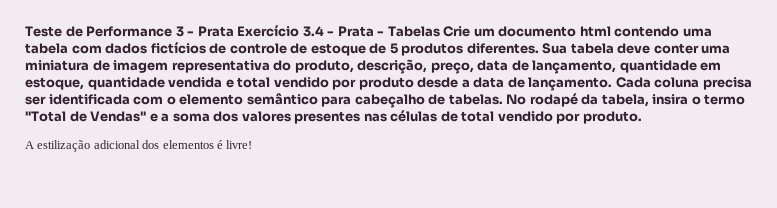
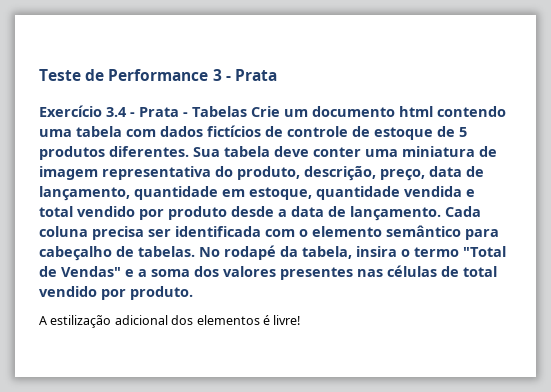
- Teste de Performance 3 - Prata Exercício 3.4 - Prata - Tabelas Crie um documento html contendo uma tabela com dados fictícios de controle de estoque de 5 produtos diferentes.
+ Teste de Performance 3 - Prata
+ Exercício 3.4 - Prata - Tabelas Crie um documento html contendo uma tabela com dados fictícios de controle de estoque de 5 produtos diferentes.

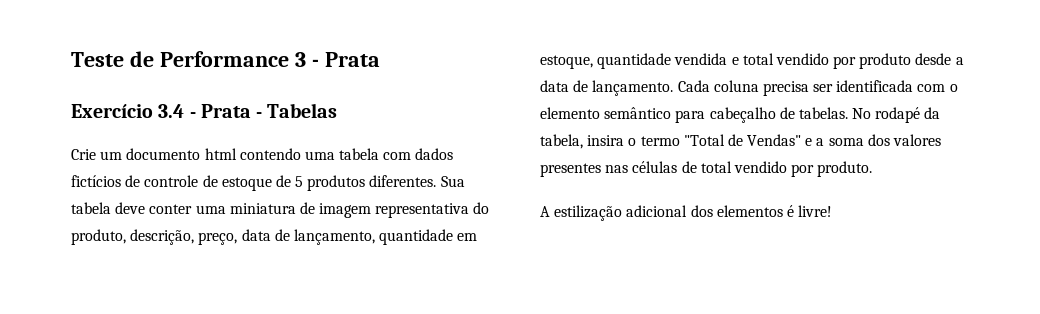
- Exercício 3.4 - Prata - Tabelas Crie um documento html contendo uma tabela com dados fictícios de controle de estoque de 5 produtos diferentes.
+ Exercício 3.4 - Prata - Tabelas
+ Crie um documento html contendo uma tabela com dados fictícios de controle de estoque de 5 produtos diferentes.

